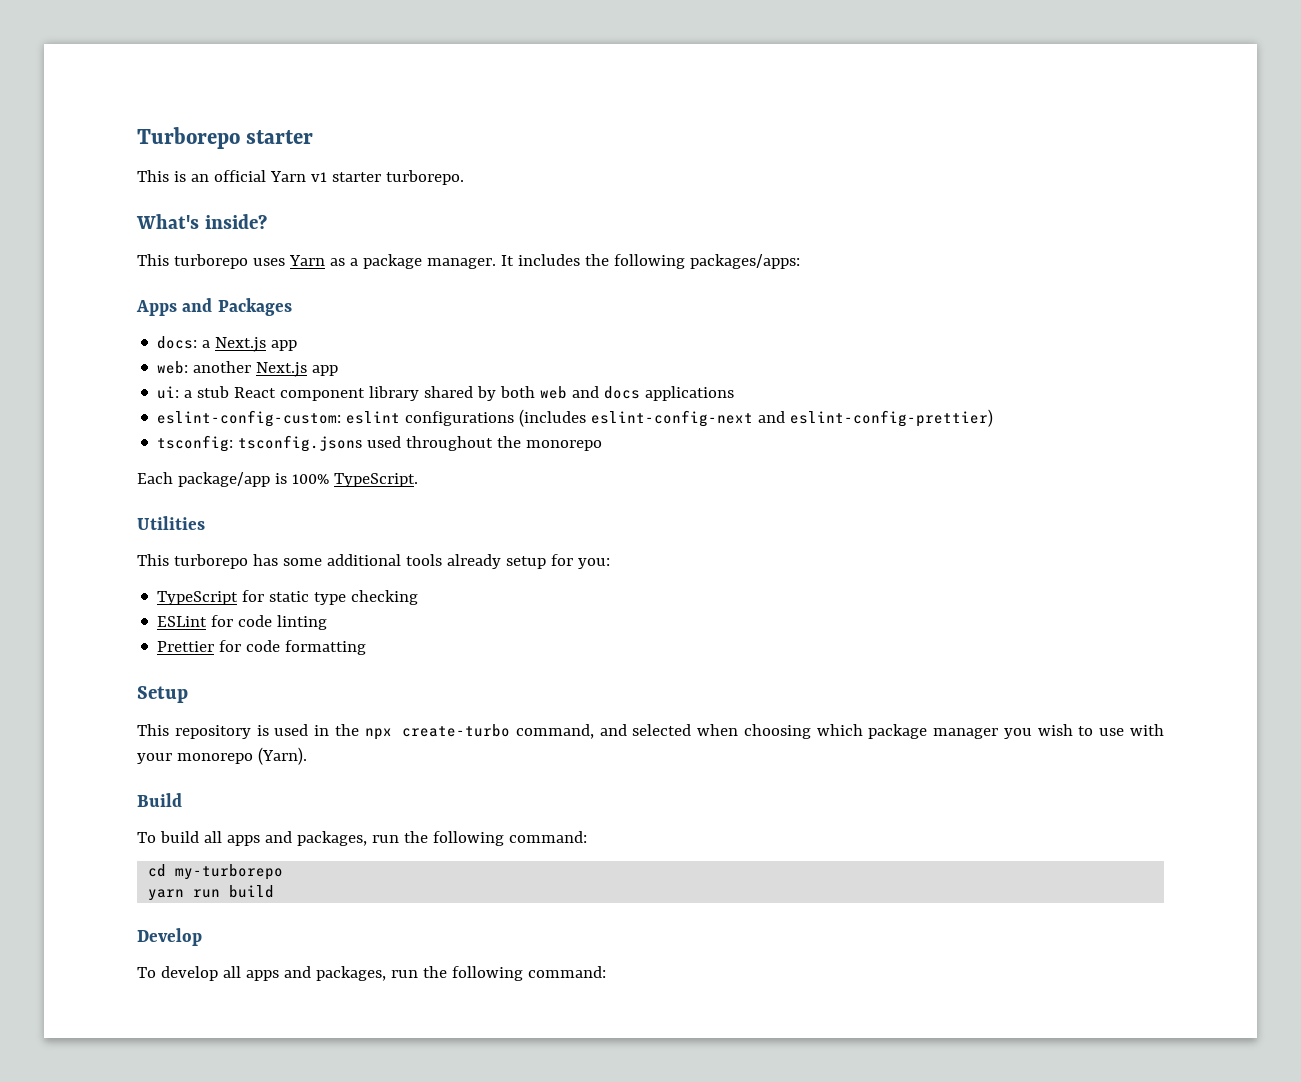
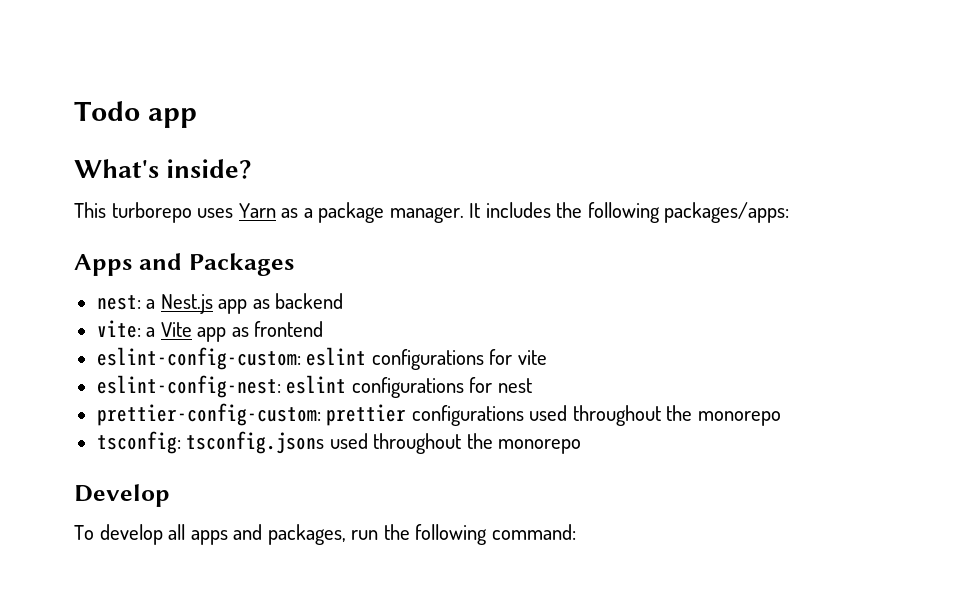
- Turborepo starter
- This is an official Yarn v1 starter turborepo.
+ Todo app
- docs: a Next.js app
- web: another Next.js app
- ui: a stub React component library shared by both web and docs applications
- eslint-config-custom: eslint configurations (includes eslint-config-next and eslint-config-prettier)
+ nest: a Nest.js app as backend
+ vite: a Vite app as frontend
+ eslint-config-custom: eslint configurations for vite
+ eslint-config-nest: eslint configurations for nest
+ prettier-config-custom: prettier configurations used throughout the monorepo
- Each package/app is 100% TypeScript.
- Utilities
- This turborepo has some additional tools already setup for you:
- TypeScript for static type checking
- ESLint for code linting
- Prettier for code formatting
- Setup
- This repository is used in the npx create-turbo command, and selected when choosing which package manager you wish to use with your monorepo (Yarn).
- Build
- To build all apps and packages, run the following command:
- cd my-turborepo
- yarn run build

